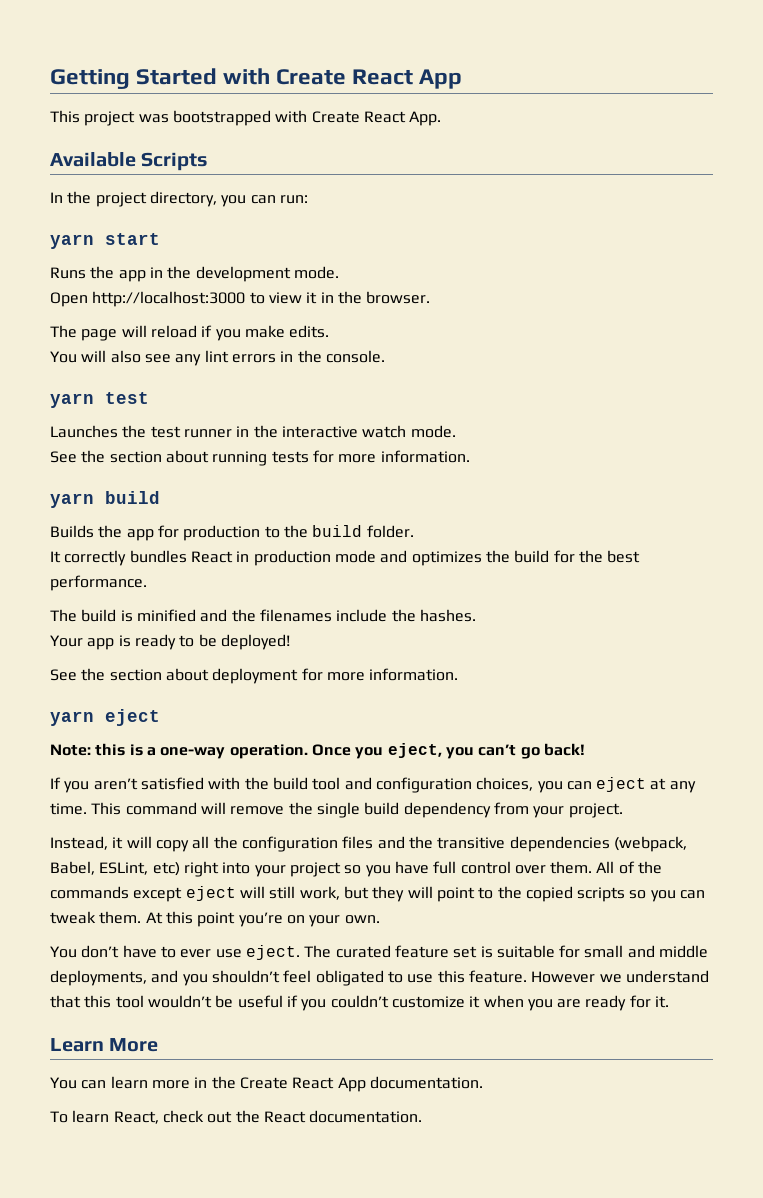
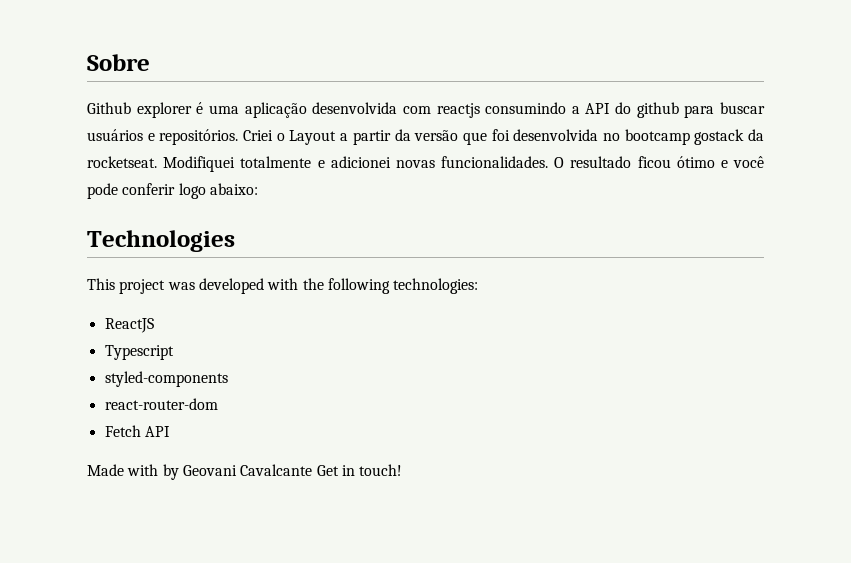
- Getting Started with Create React App
- This project was bootstrapped with Create React App.
- Available Scripts
- In the project directory, you can run:
- yarn start
- Runs the app in the development mode.
- Open http://localhost:3000 to view it in the browser.
- The page will reload if you make edits.
- You will also see any lint errors in the console.
- yarn test
- Launches the test runner in the interactive watch mode.
- See the section about running tests for more information.
- yarn build
- Builds the app for production to the build folder.
- It correctly bundles React in production mode and optimizes the build for the best performance.
- The build is minified and the filenames include the hashes.
- Your app is ready to be deployed!
- See the section about deployment for more information.
- yarn eject
- Note: this is a one-way operation. Once you eject, you can’t go back!
- If you aren’t satisfied with the build tool and configuration choices, you can eject at any time. This command will remove the single build dependency from your project.
- Instead, it will copy all the configuration files and the transitive dependencies (webpack, Babel, ESLint, etc) right into your project so you have full control over them. All of the commands except eject will still work, but they will point to the copied scripts so you can tweak them. At this point you’re on your own.
- You don’t have to ever use eject. The curated feature set is suitable for small and middle deployments, and you shouldn’t feel obligated to use this feature. However we understand that this tool wouldn’t be useful if you couldn’t customize it when you are ready for it.
- Learn More
- You can learn more in the Create React App documentation.
- To learn React, check out the React documentation.
+ Sobre
+ Github explorer é uma aplicação desenvolvida com reactjs consumindo a API do github para buscar usuários e repositórios. Criei o Layout a partir da versão que foi desenvolvida no bootcamp gostack da rocketseat. Modifiquei totalmente e adicionei novas funcionalidades. O resultado ficou ótimo e você pode conferir logo abaixo:
+ Technologies
+ This project was developed with the following technologies:
+ ReactJS
+ Typescript
+ styled-components
+ react-router-dom
+ Fetch API
+ Made with by Geovani Cavalcante Get in touch!

